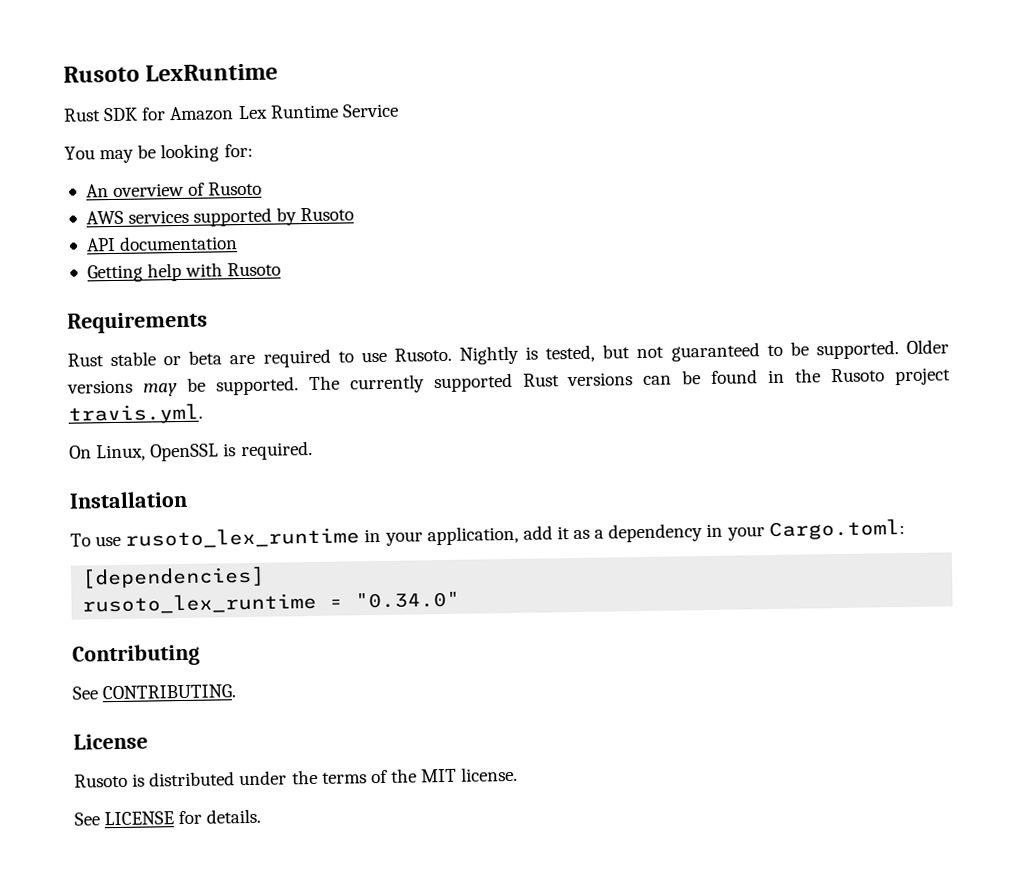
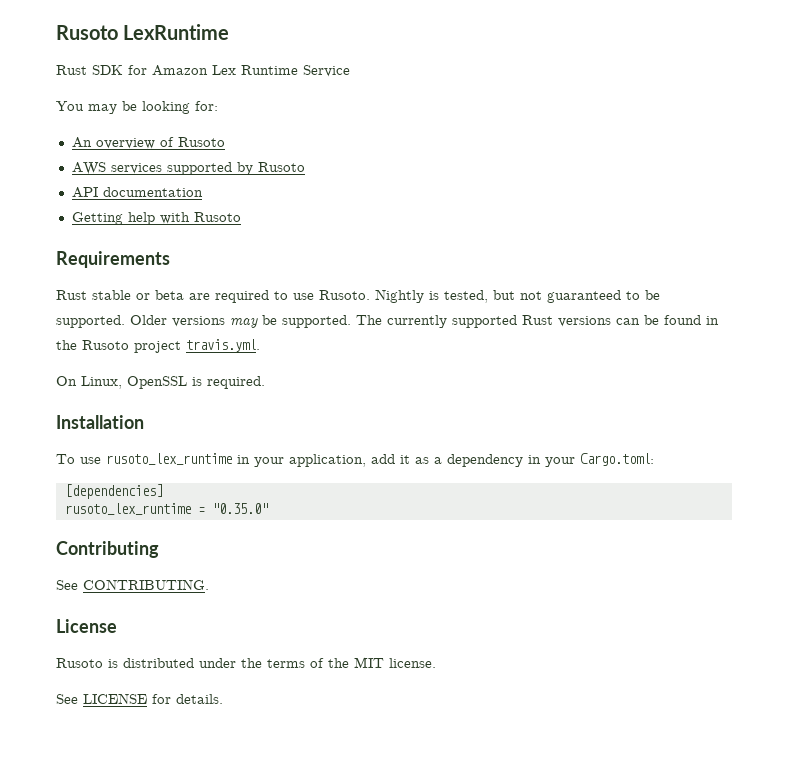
- rusoto_lex_runtime = "0.34.0"
+ rusoto_lex_runtime = "0.35.0"

